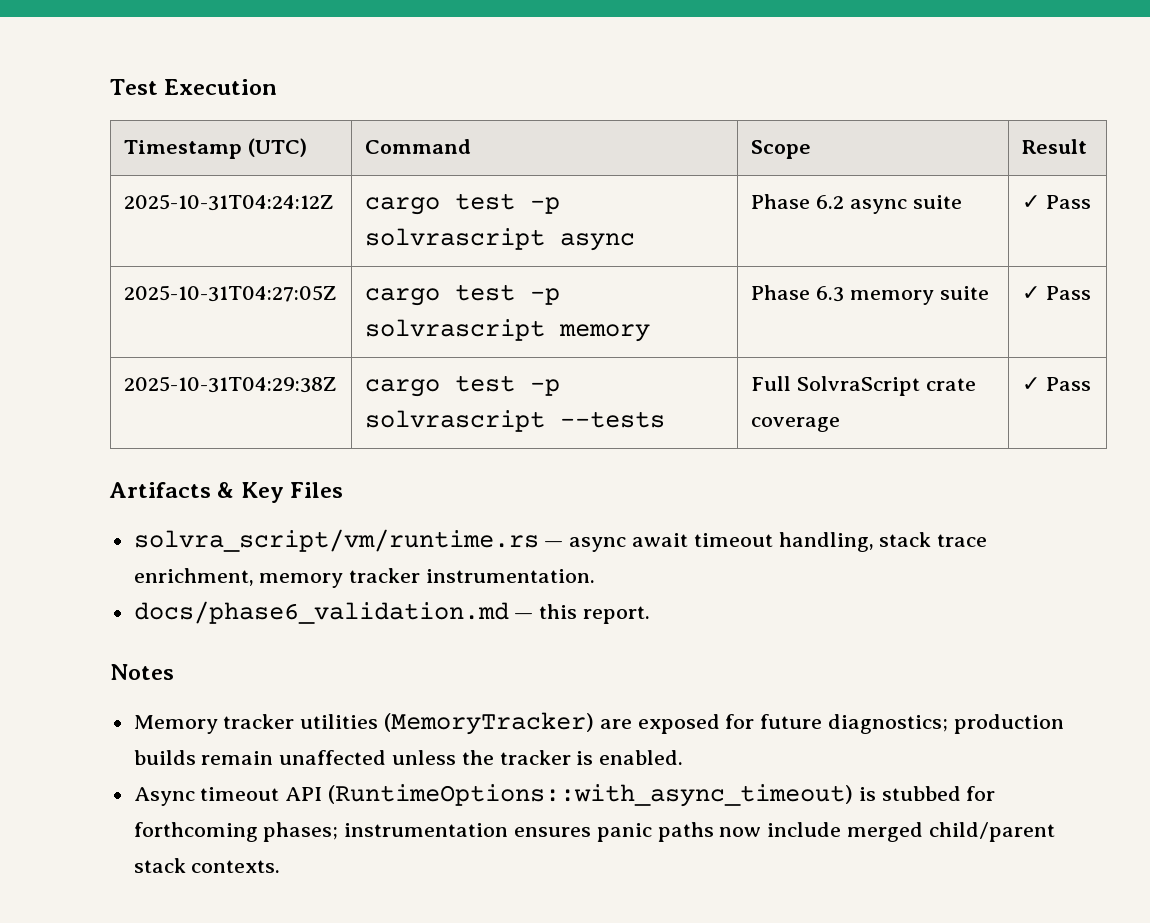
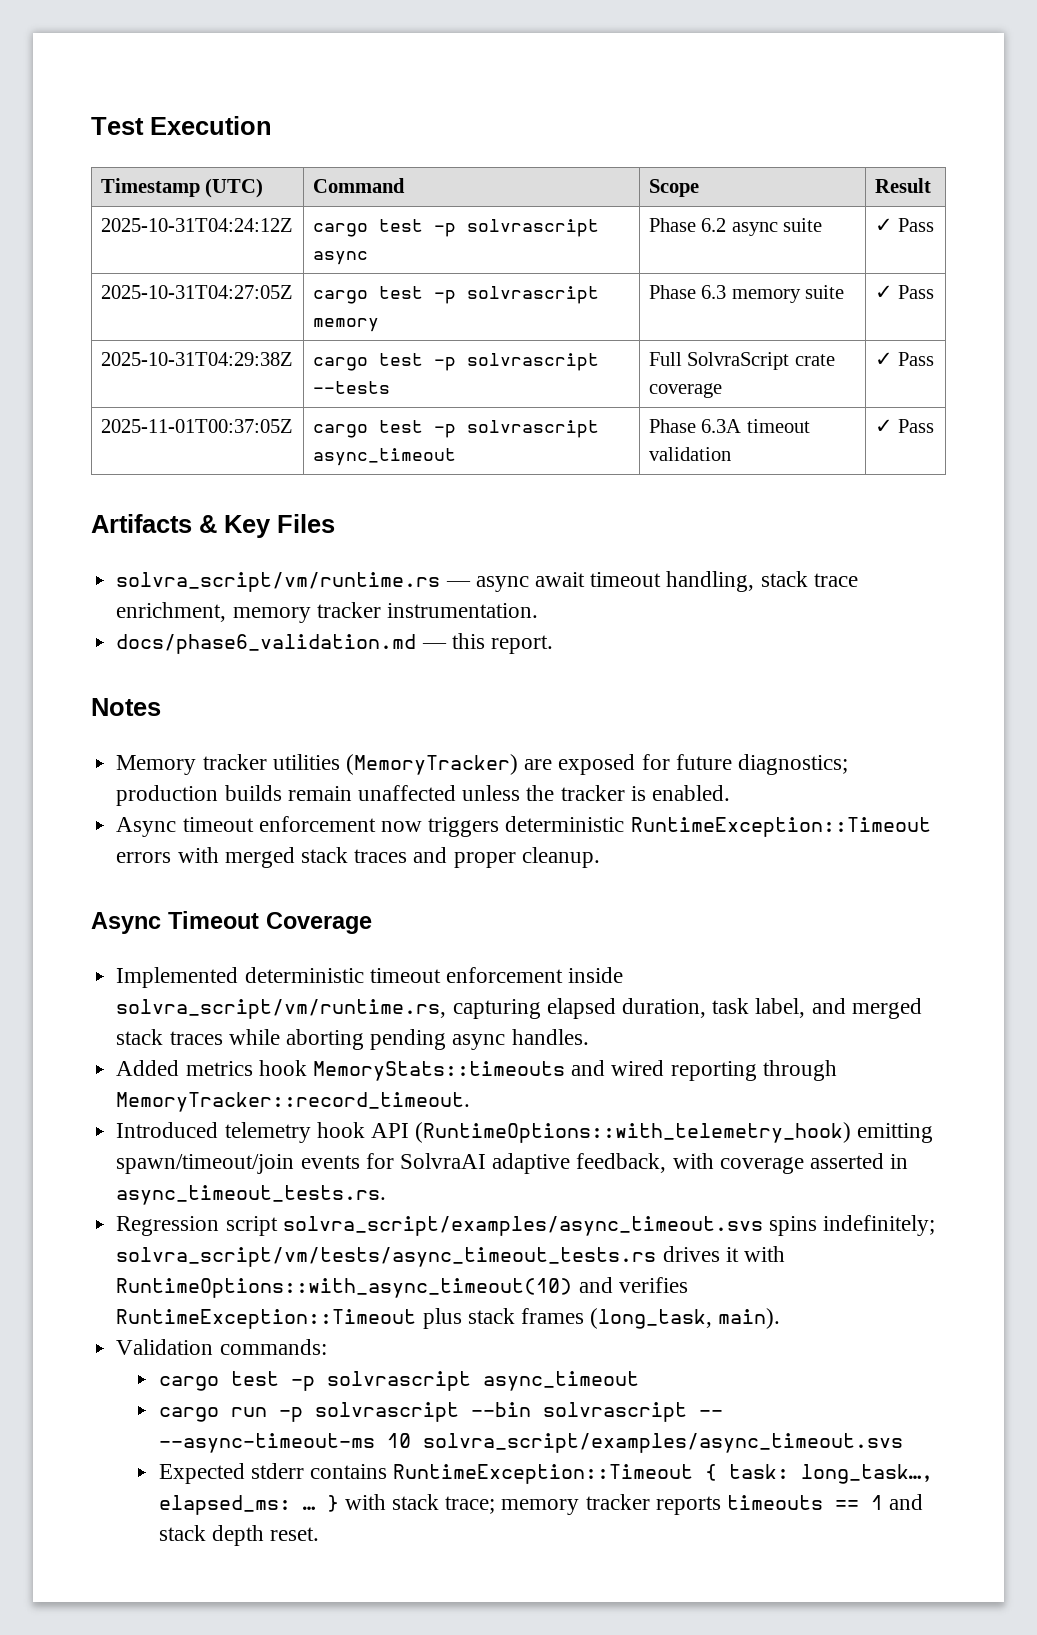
+ 2025-11-01T00:37:05Z | cargo test -p solvrascript async_timeout | Phase 6.3A timeout validation | ✓ Pass
- Async timeout API (RuntimeOptions::with_async_timeout) is stubbed for forthcoming phases; instrumentation ensures panic paths now include merged child/parent stack contexts.
+ Async timeout enforcement now triggers deterministic RuntimeException::Timeout errors with merged stack traces and proper cleanup.
+ Async Timeout Coverage
+ Implemented deterministic timeout enforcement inside solvra_script/vm/runtime.rs, capturing elapsed duration, task label, and merged stack traces while aborting pending async handles.
+ Added metrics hook MemoryStats::timeouts and wired reporting through MemoryTracker::record_timeout.
+ Introduced telemetry hook API (RuntimeOptions::with_telemetry_hook) emitting spawn/timeout/join events for SolvraAI adaptive feedback, with coverage asserted in async_timeout_tests.rs.
+ Regression script solvra_script/examples/async_timeout.svs spins indefinitely; solvra_script/vm/tests/async_timeout_tests.rs drives it with RuntimeOptions::with_async_timeout(10) and verifies RuntimeException::Timeout plus stack frames (long_task, main).
+ Validation commands:
+ cargo test -p solvrascript async_timeout
+ cargo run -p solvrascript --bin solvrascript -- --async-timeout-ms 10 solvra_script/examples/async_timeout.svs
+ Expected stderr contains RuntimeException::Timeout { task: long_task…, elapsed_ms: … } with stack trace; memory tracker reports timeouts == 1 and stack depth reset.

